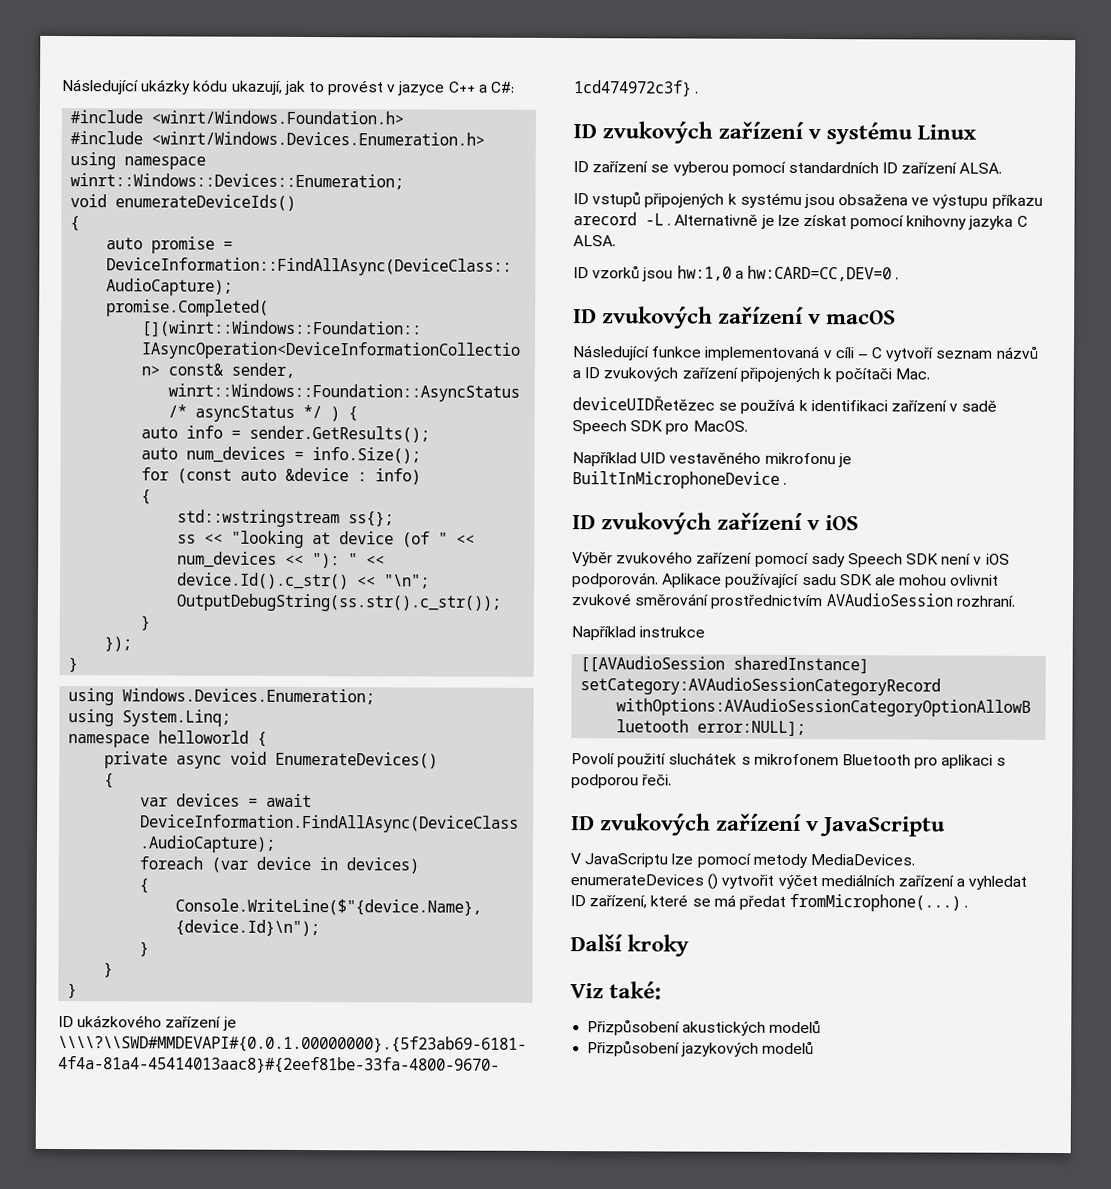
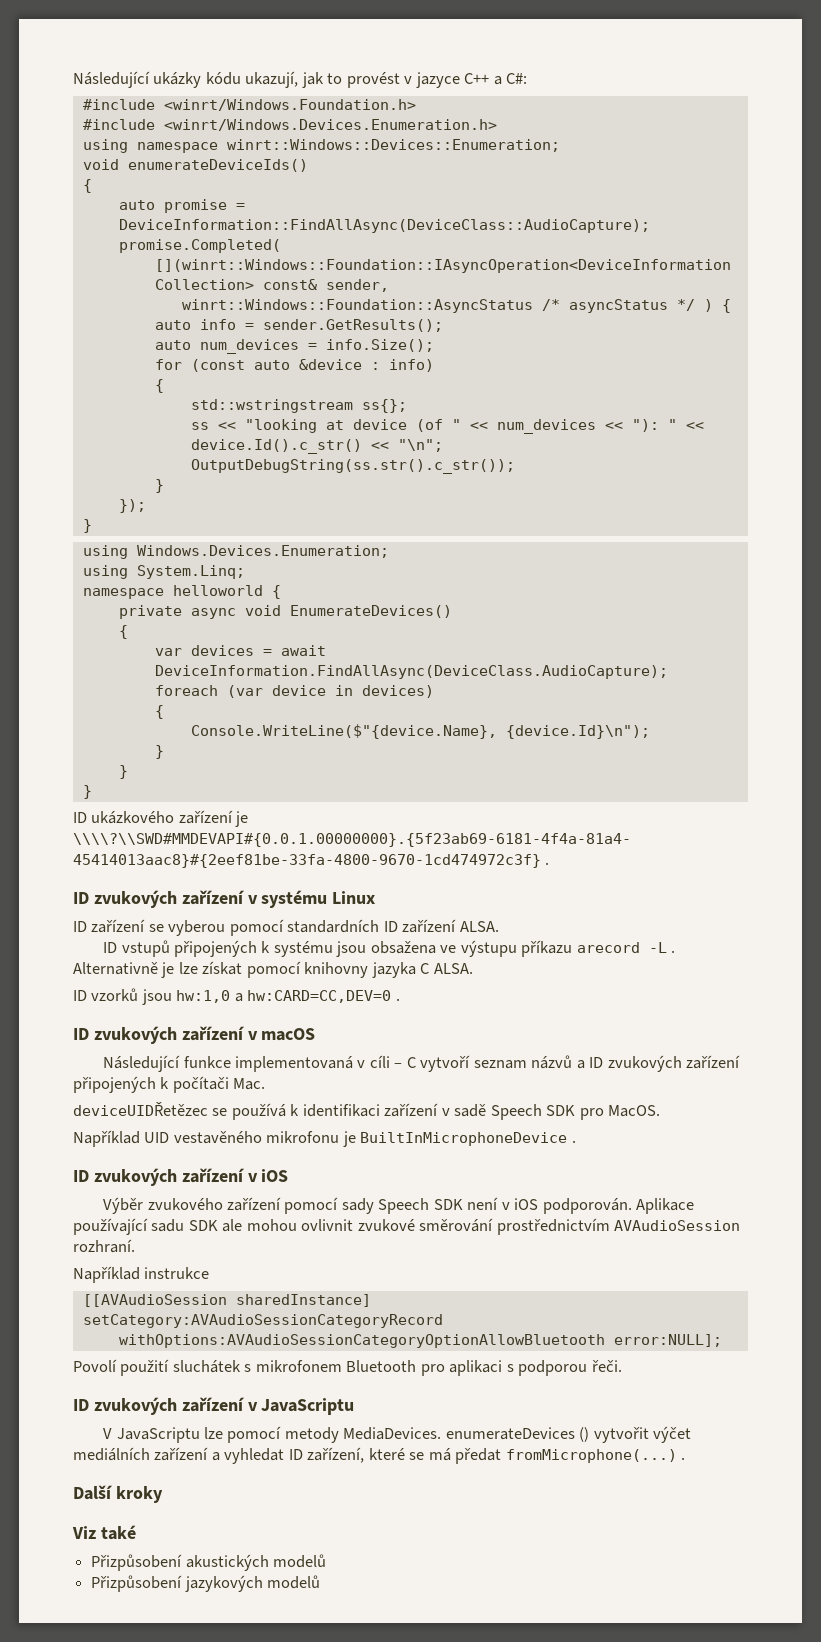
- Viz také:
+ Viz také

